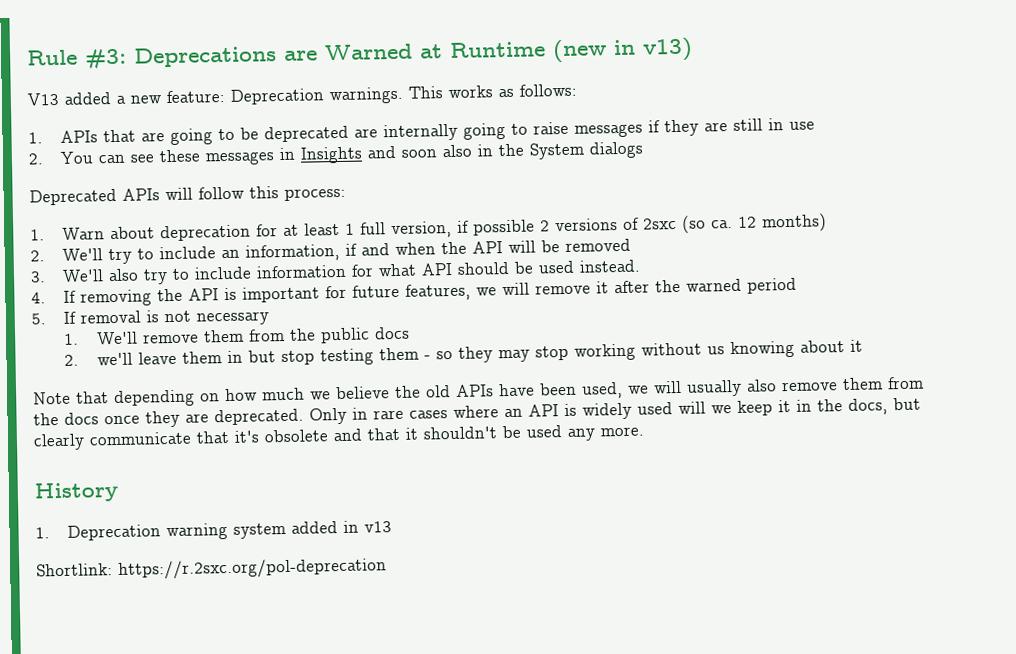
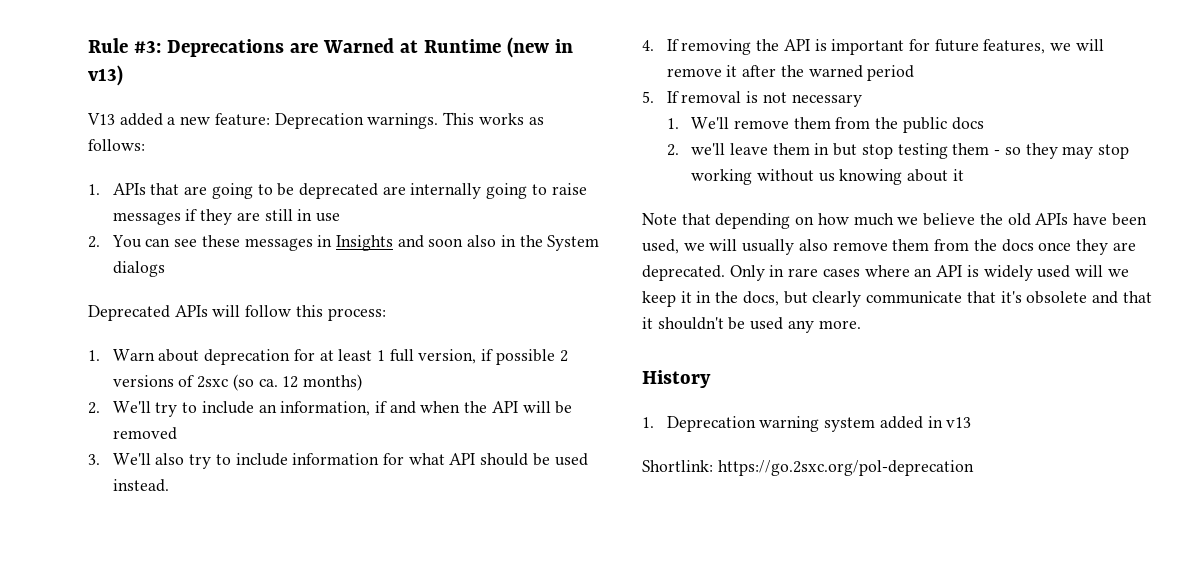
- Shortlink: https://r.2sxc.org/pol-deprecation
+ Shortlink: https://go.2sxc.org/pol-deprecation

